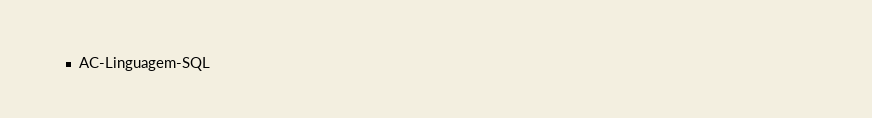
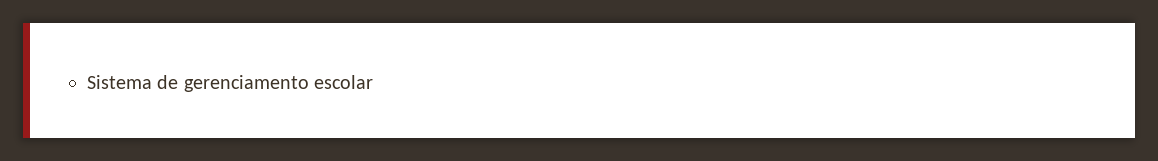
- AC-Linguagem-SQL
+ Sistema de gerenciamento escolar

